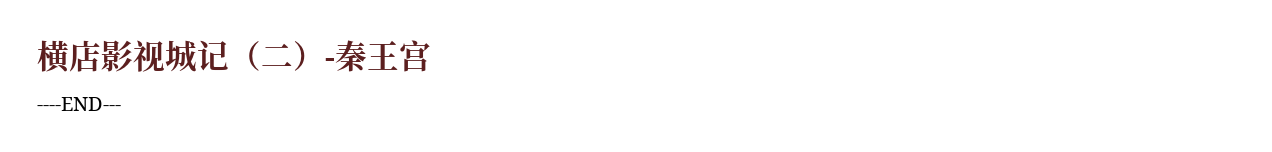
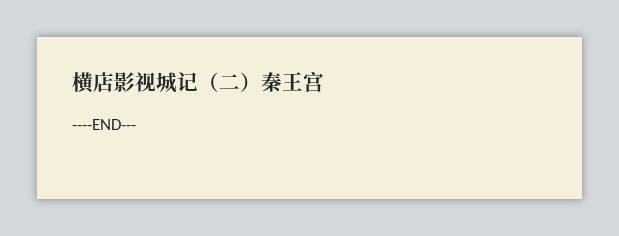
- 横店影视城记（二）-秦王宫
+ 横店影视城记（二）秦王宫

